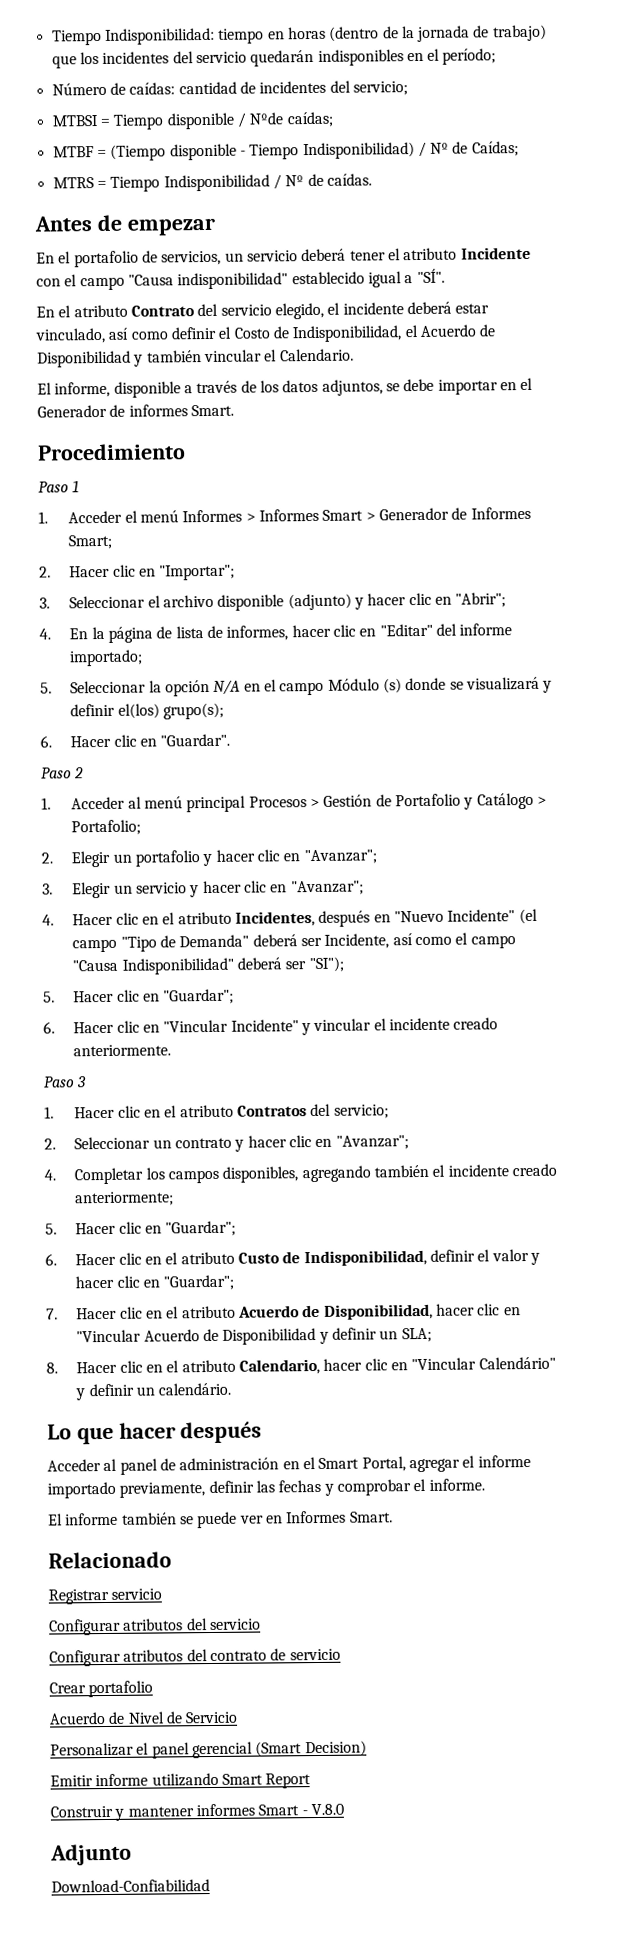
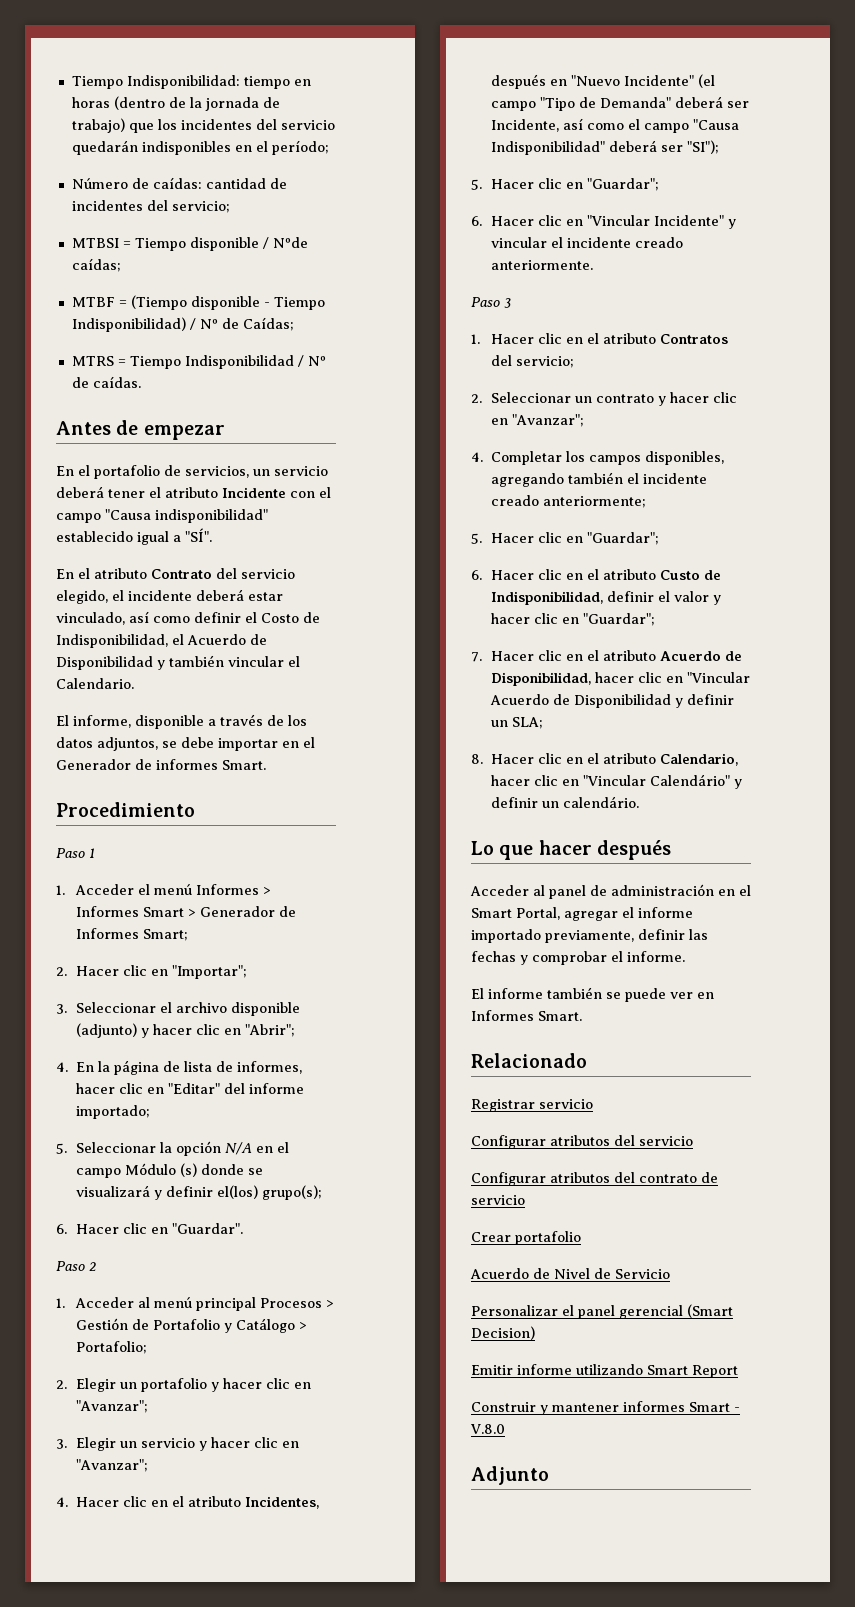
- Download-Confiabilidad

